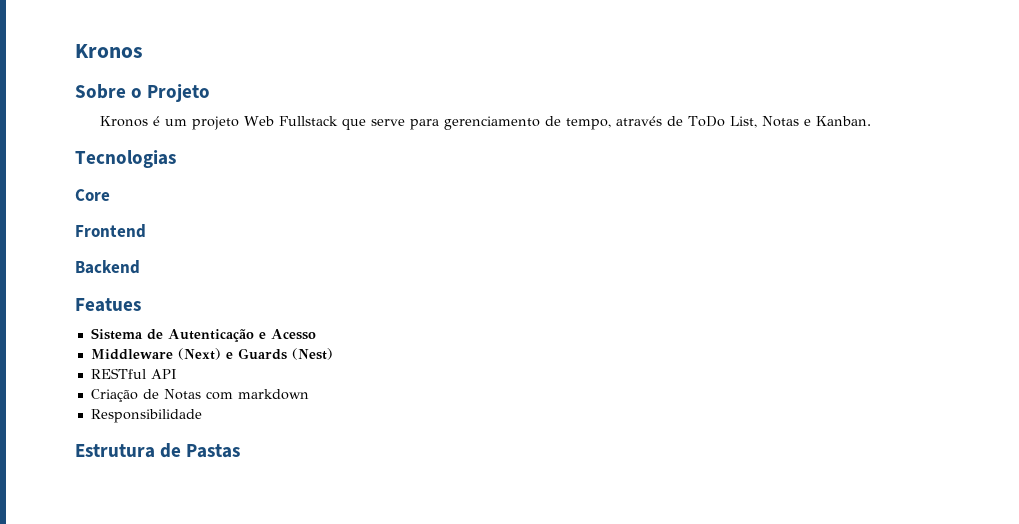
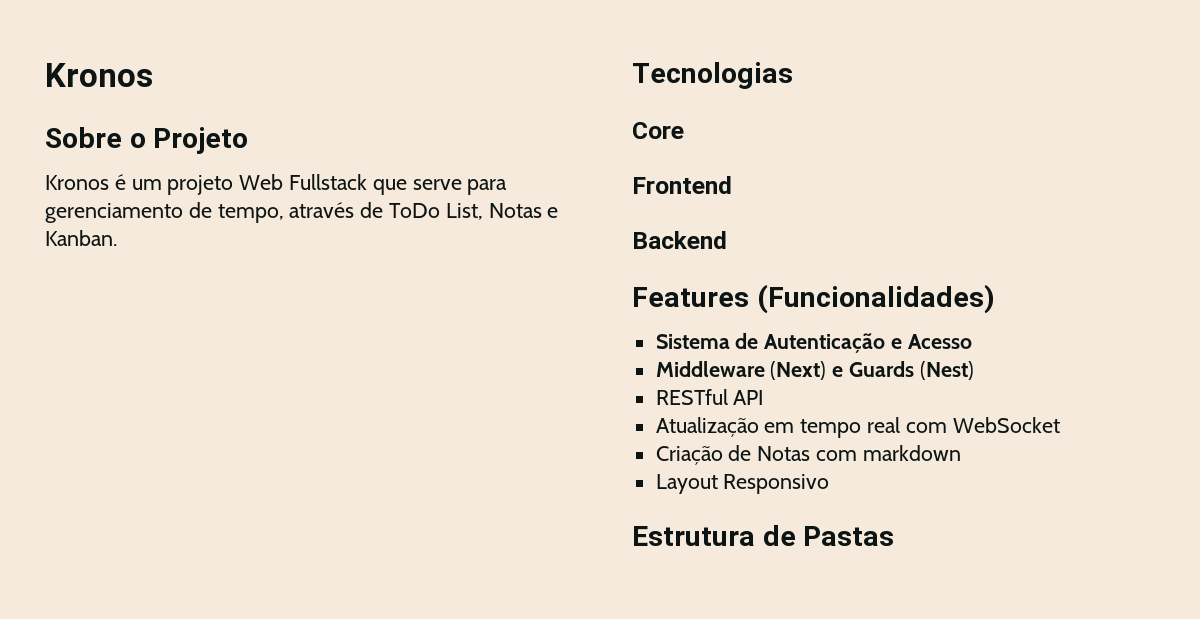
- Featues
+ Features (Funcionalidades)
+ Atualização em tempo real com WebSocket
- Responsibilidade
+ Layout Responsivo

